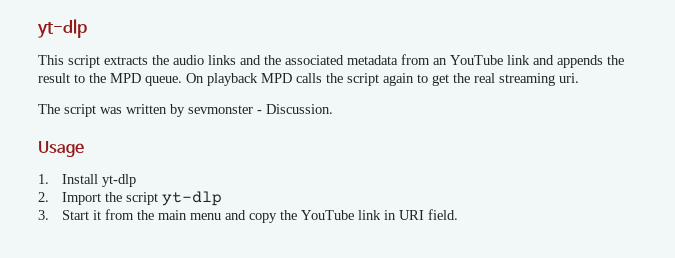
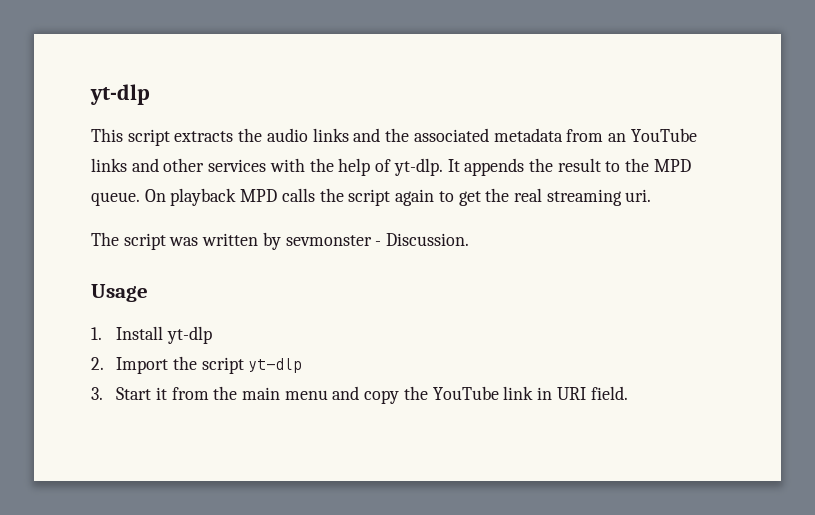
- This script extracts the audio links and the associated metadata from an YouTube link and appends the result to the MPD queue.
+ This script extracts the audio links and the associated metadata from an YouTube links and other services with the help of yt-dlp. It appends the result to the MPD queue.

